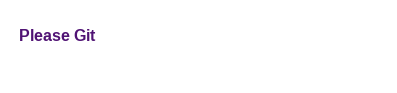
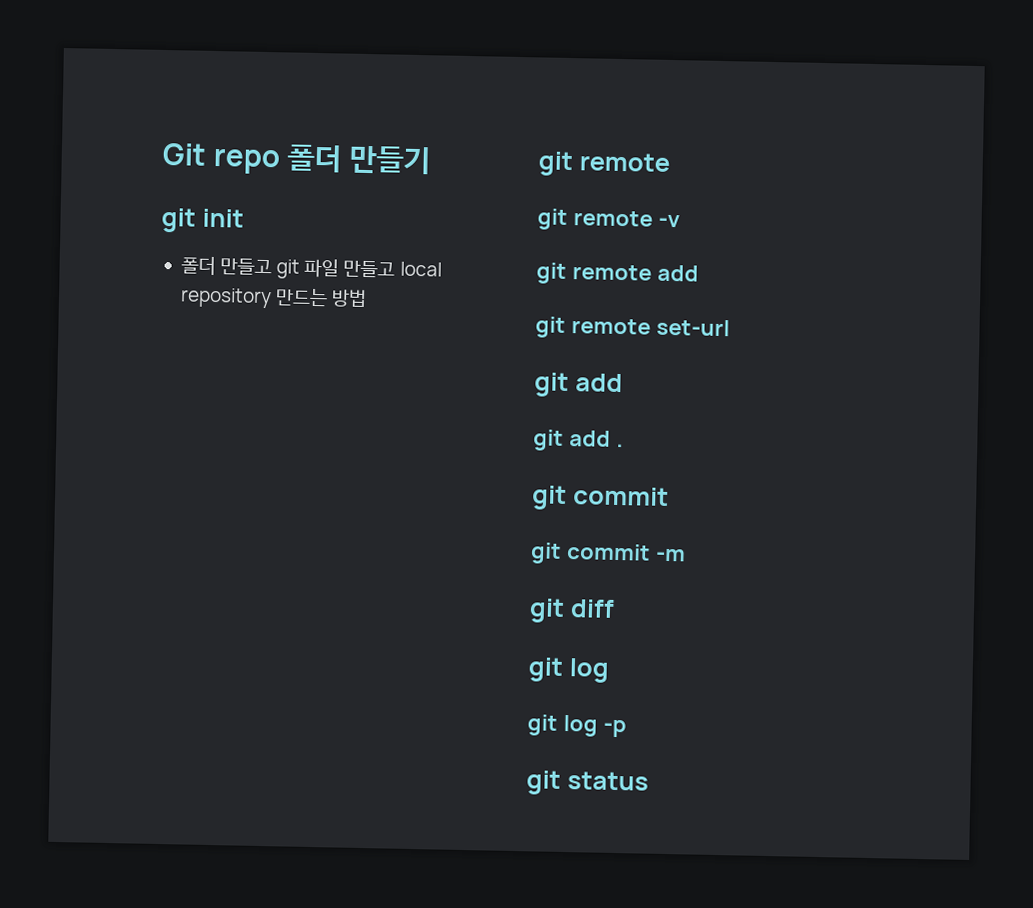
- Please Git
+ Git repo 폴더 만들기
+ git init
+ 폴더 만들고 git 파일 만들고 local repository 만드는 방법
+ git remote
+ git remote -v
+ git remote add
+ git remote set-url
+ git add
+ git add .
+ git commit
+ git commit -m
+ git diff
+ git log
+ git log -p
+ git status

